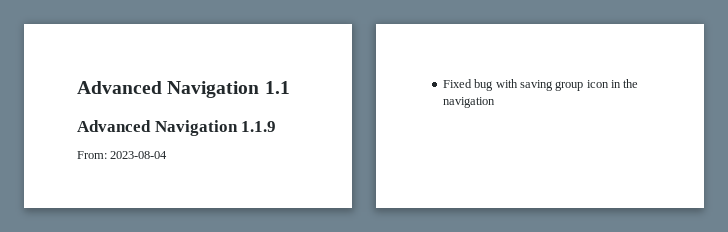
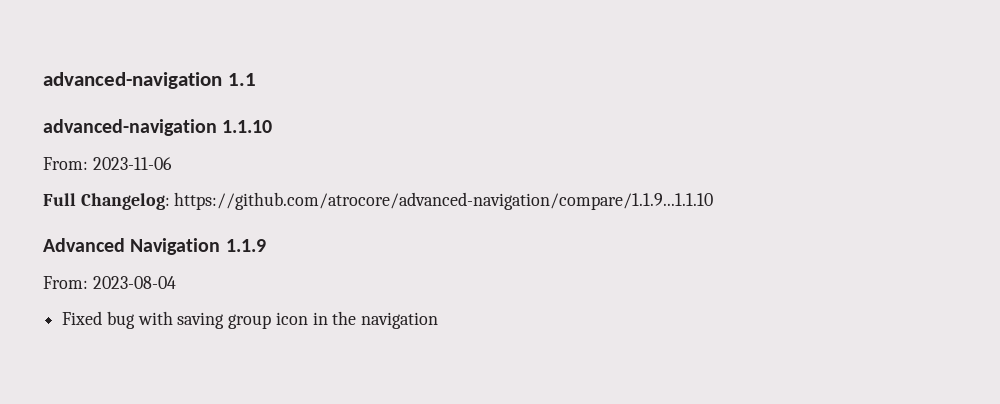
- Advanced Navigation 1.1
+ advanced-navigation 1.1
+ advanced-navigation 1.1.10
+ From: 2023-11-06
+ Full Changelog: https://github.com/atrocore/advanced-navigation/compare/1.1.9...1.1.10

